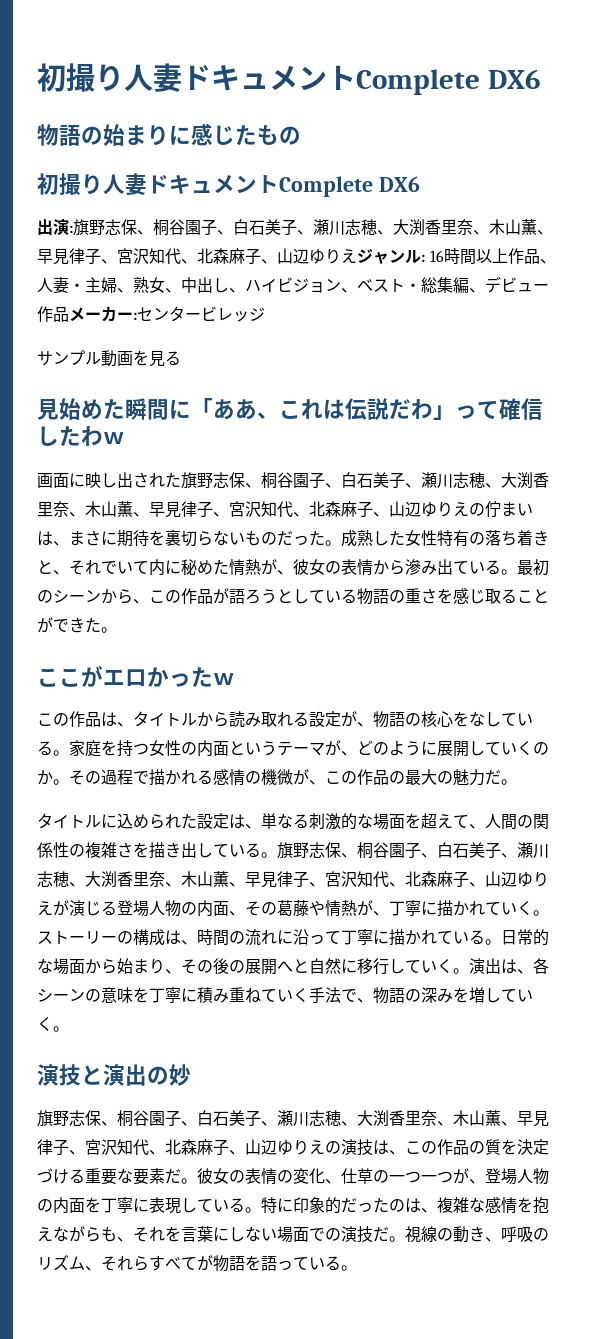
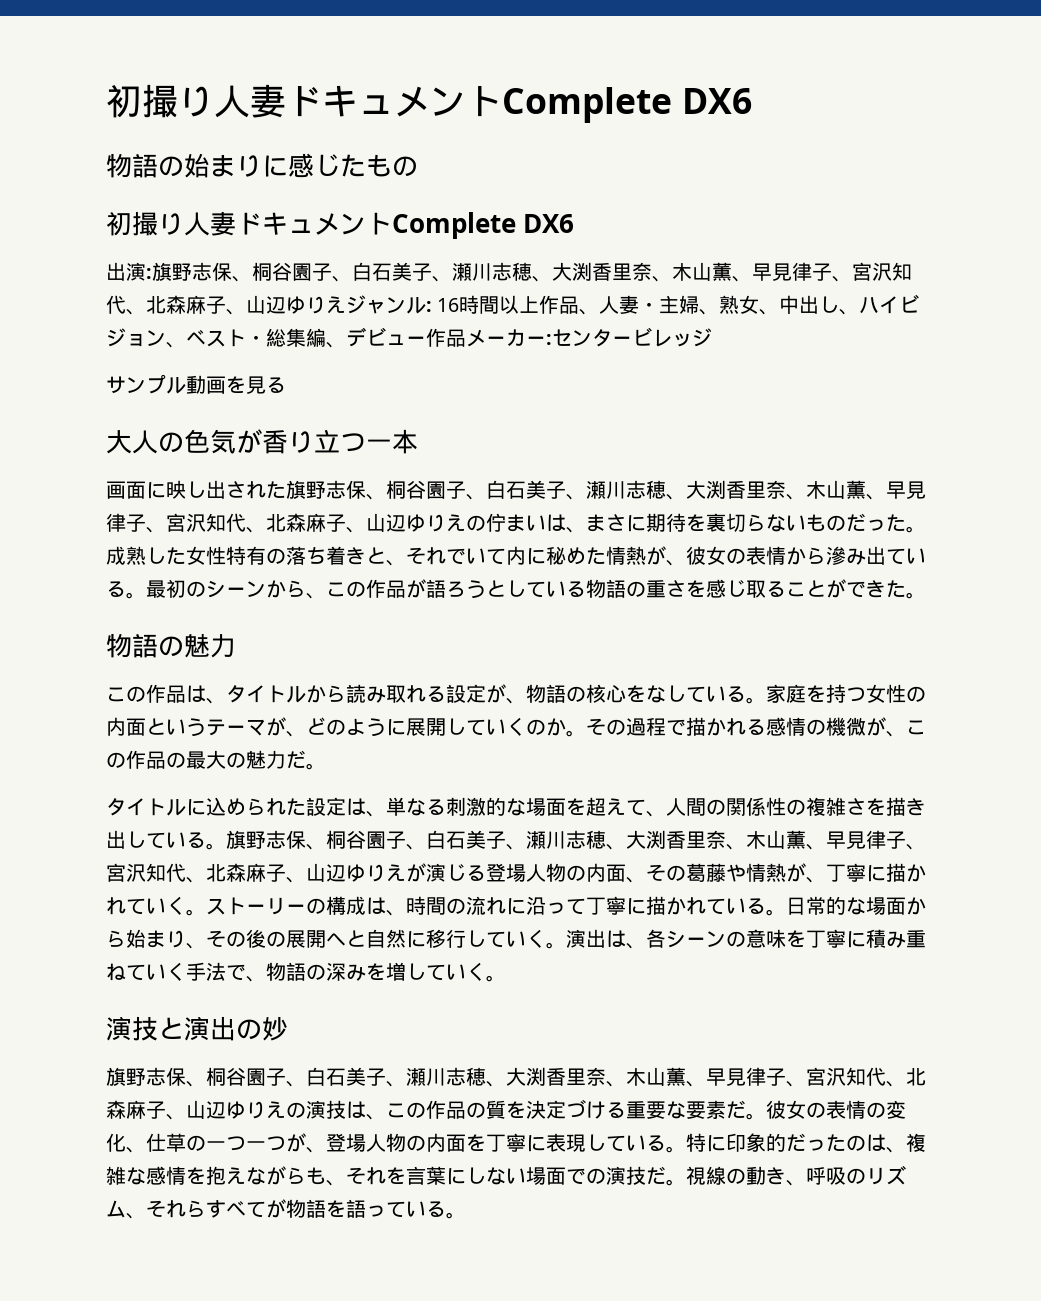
- 見始めた瞬間に「ああ、これは伝説だわ」って確信したわｗ
+ 大人の色気が香り立つ一本
- ここがエロかったｗ
+ 物語の魅力

